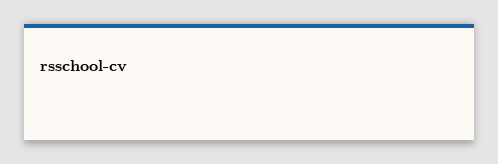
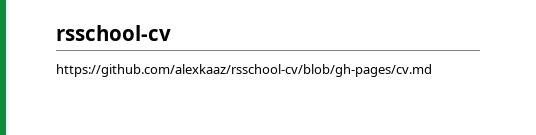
+ https://github.com/alexkaaz/rsschool-cv/blob/gh-pages/cv.md

